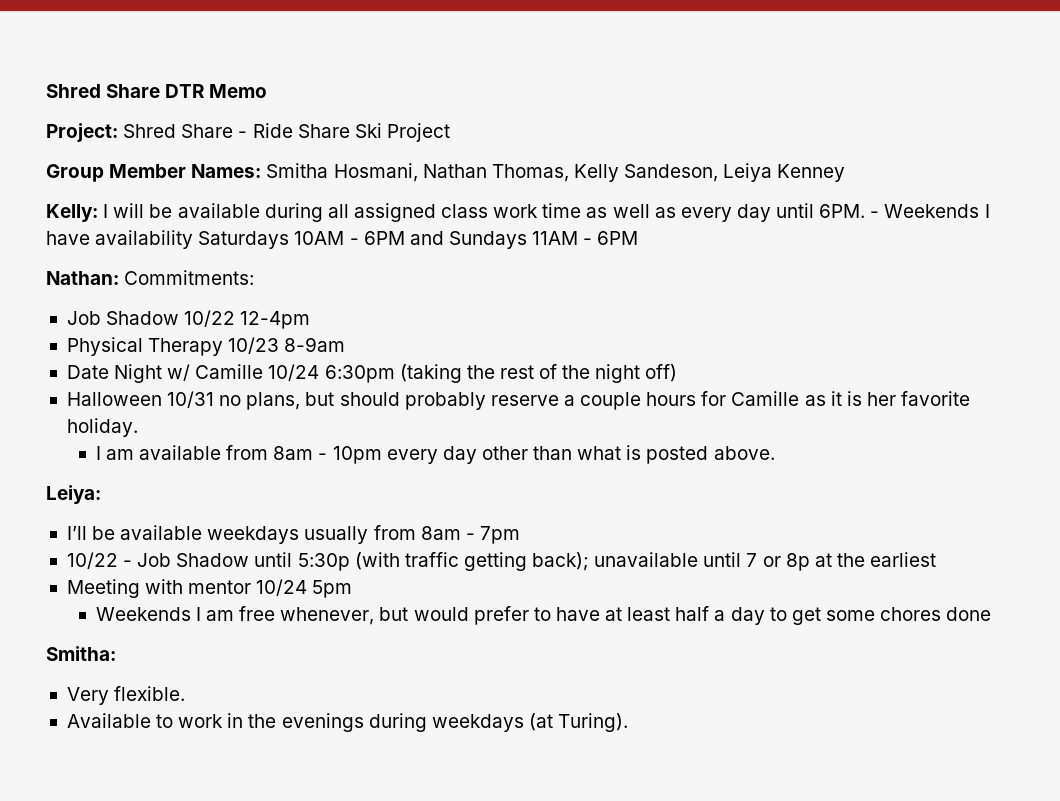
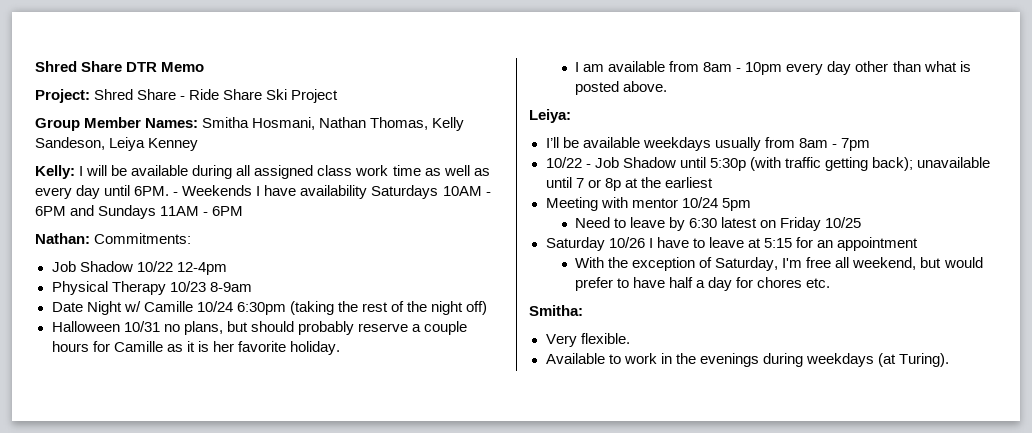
- Weekends I am free whenever, but would prefer to have at least half a day to get some chores done
+ Need to leave by 6:30 latest on Friday 10/25
+ Saturday 10/26 I have to leave at 5:15 for an appointment
+ With the exception of Saturday, I'm free all weekend, but would prefer to have half a day for chores etc.

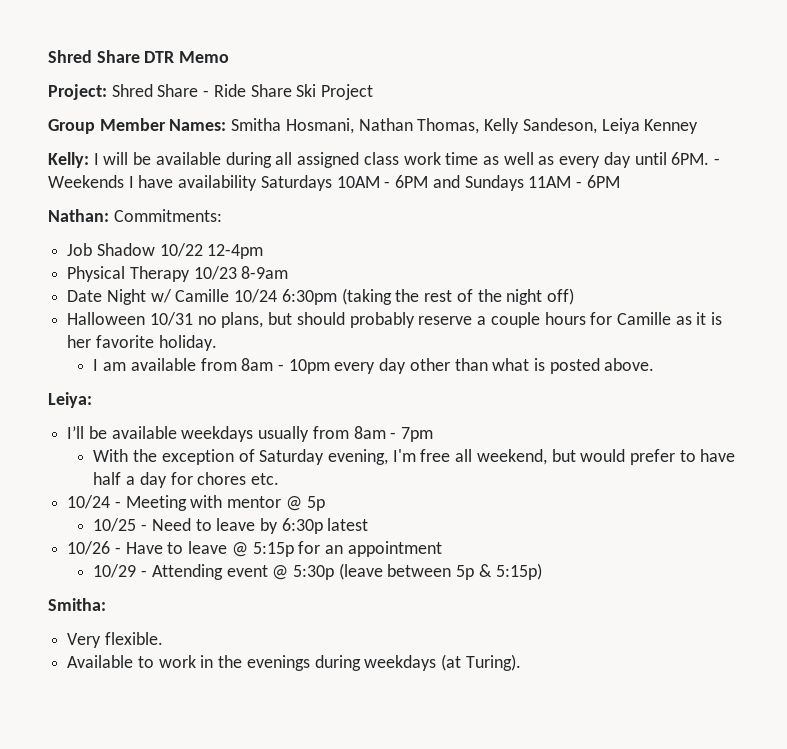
- 10/22 - Job Shadow until 5:30p (with traffic getting back); unavailable until 7 or 8p at the earliest
- Meeting with mentor 10/24 5pm
- Need to leave by 6:30 latest on Friday 10/25
- Saturday 10/26 I have to leave at 5:15 for an appointment
- With the exception of Saturday, I'm free all weekend, but would prefer to have half a day for chores etc.
+ With the exception of Saturday evening, I'm free all weekend, but would prefer to have half a day for chores etc.
+ 10/24 - Meeting with mentor @ 5p
+ 10/25 - Need to leave by 6:30p latest
+ 10/26 - Have to leave @ 5:15p for an appointment
+ 10/29 - Attending event @ 5:30p (leave between 5p & 5:15p)

